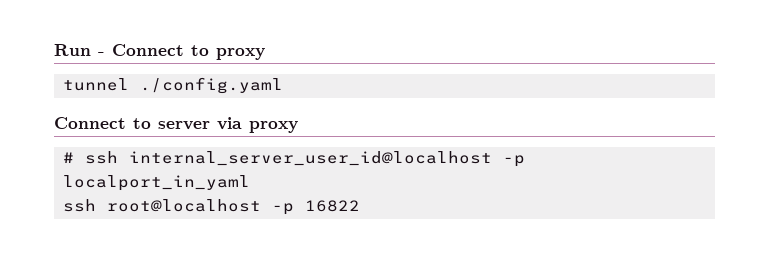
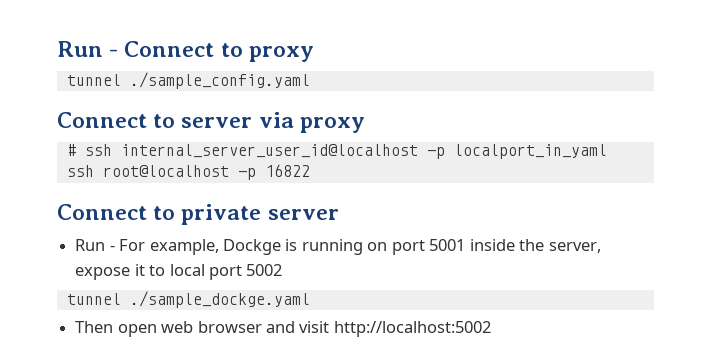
- tunnel ./config.yaml
+ tunnel ./sample_config.yaml
+ Connect to private server
+ Run - For example, Dockge is running on port 5001 inside the server, expose it to local port 5002
+ tunnel ./sample_dockge.yaml
+ Then open web browser and visit http://localhost:5002

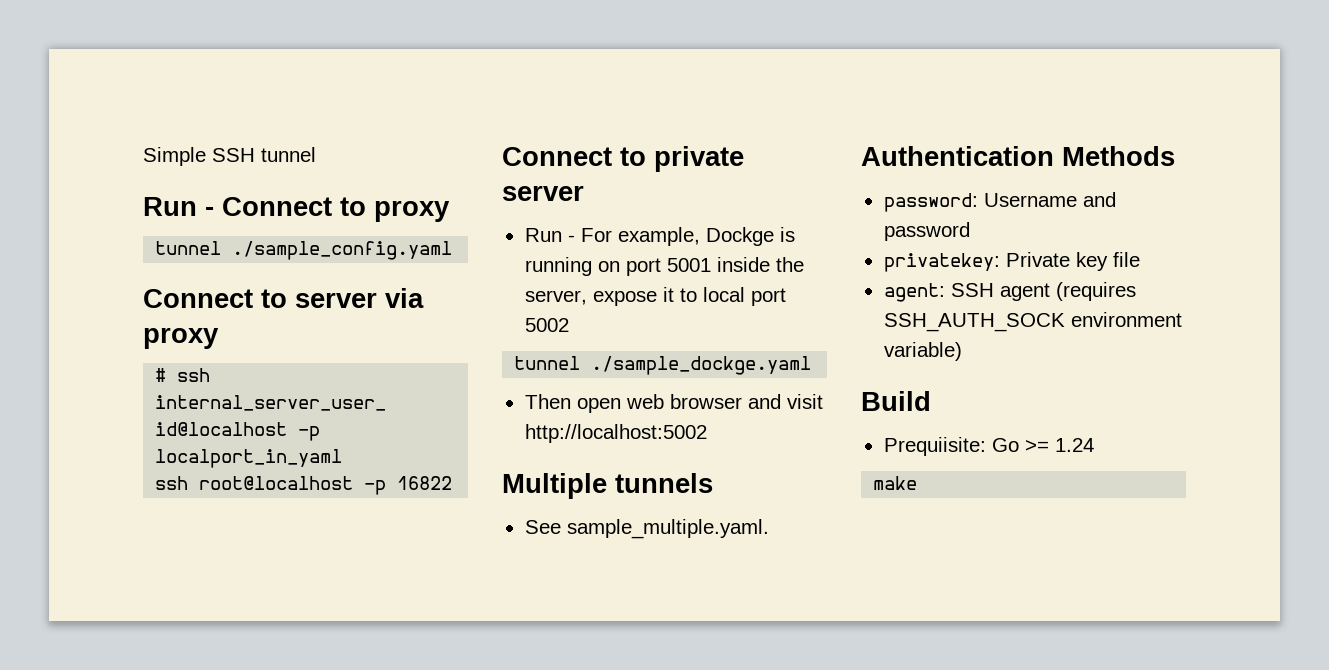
+ Simple SSH tunnel
+ Multiple tunnels
+ See sample_multiple.yaml.
+ Authentication Methods
+ password: Username and password
+ privatekey: Private key file
+ agent: SSH agent (requires SSH_AUTH_SOCK environment variable)
+ Build
+ Prequiisite: Go >= 1.24
+ make

